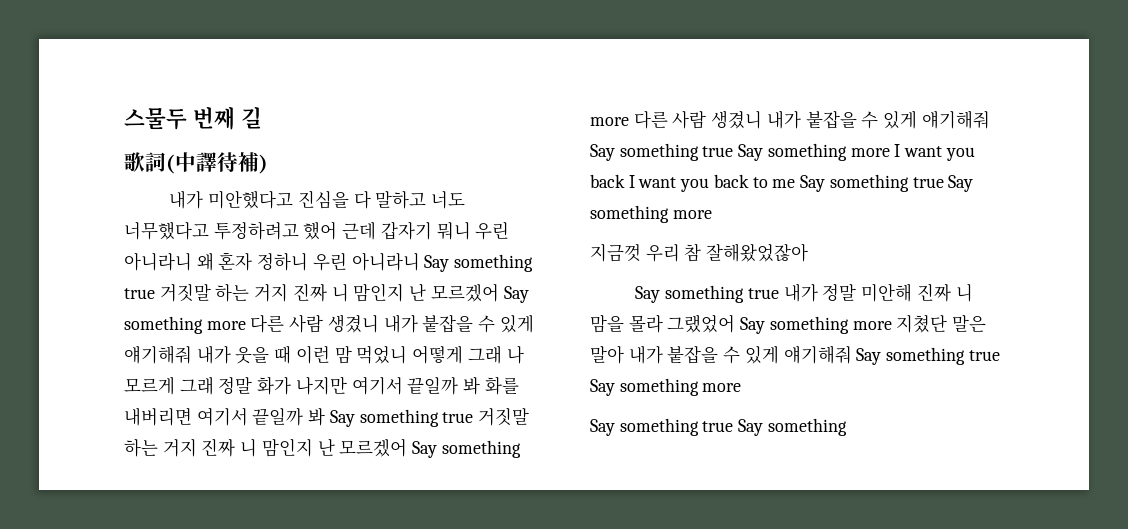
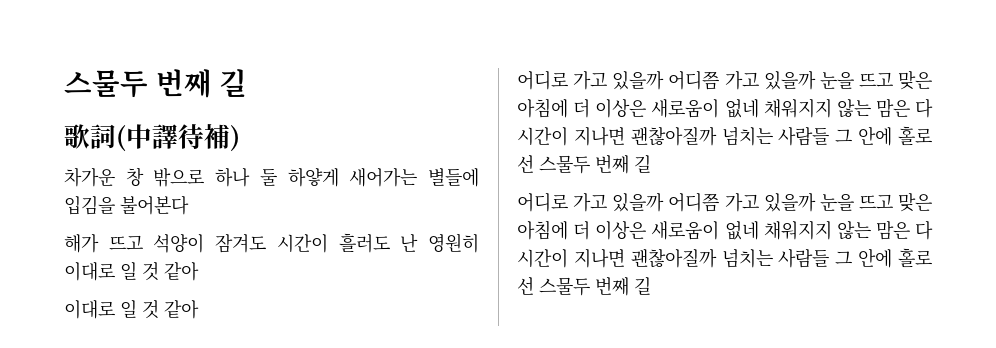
- 내가 미안했다고 진심을 다 말하고 너도 너무했다고 투정하려고 했어 근데 갑자기 뭐니 우린 아니라니 왜 혼자 정하니 우린 아니라니 Say something true 거짓말 하는 거지 진짜 니 맘인지 난 모르겠어 Say something more 다른 사람 생겼니 내가 붙잡을 수 있게 얘기해줘 내가 웃을 때 이런 맘 먹었니 어떻게 그래 나 모르게 그래 정말 화가 나지만 여기서 끝일까 봐 화를 내버리면 여기서 끝일까 봐 Say something true 거짓말 하는 거지 진짜 니 맘인지 난 모르겠어 Say something more 다른 사람 생겼니 내가 붙잡을 수 있게 얘기해줘 Say something true Say something more I want you back I want you back to me Say something true Say something more
- 지금껏 우리 참 잘해왔었잖아
- Say something true 내가 정말 미안해 진짜 니 맘을 몰라 그랬었어 Say something more 지쳤단 말은 말아 내가 붙잡을 수 있게 얘기해줘 Say something true Say something more
- Say something true Say something
+ 차가운 창 밖으로 하나 둘 하얗게 새어가는 별들에 입김을 불어본다
+ 해가 뜨고 석양이 잠겨도 시간이 흘러도 난 영원히 이대로 일 것 같아
+ 이대로 일 것 같아
+ 어디로 가고 있을까 어디쯤 가고 있을까 눈을 뜨고 맞은 아침에 더 이상은 새로움이 없네 채워지지 않는 맘은 다 시간이 지나면 괜찮아질까 넘치는 사람들 그 안에 홀로 선 스물두 번째 길
+ 어디로 가고 있을까 어디쯤 가고 있을까 눈을 뜨고 맞은 아침에 더 이상은 새로움이 없네 채워지지 않는 맘은 다 시간이 지나면 괜찮아질까 넘치는 사람들 그 안에 홀로 선 스물두 번째 길

